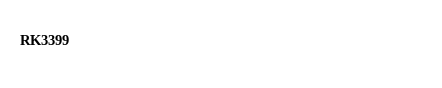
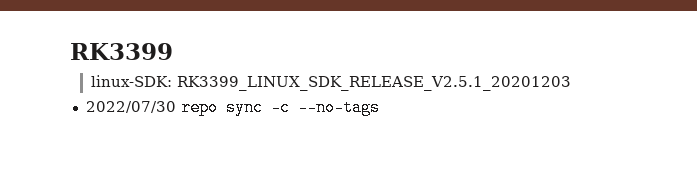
+ linux-SDK: RK3399_LINUX_SDK_RELEASE_V2.5.1_20201203
+ 2022/07/30 repo sync -c --no-tags

